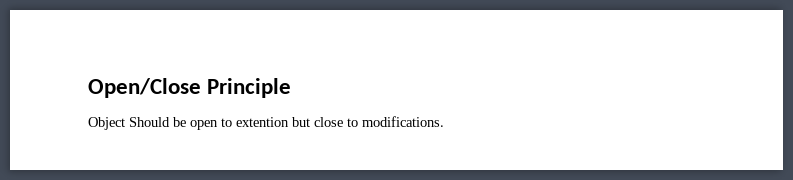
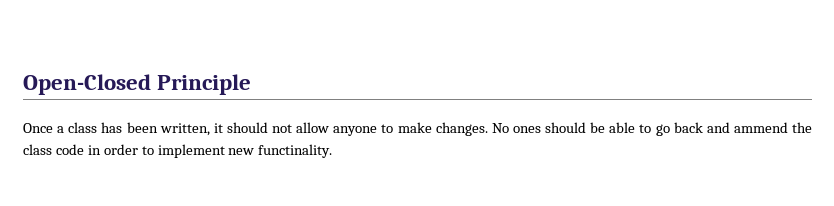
- Open/Close Principle
+ Open-Closed Principle
- Object Should be open to extention but close to modifications.
+ Once a class has been written, it should not allow anyone to make changes. No ones should be able to go back and ammend the class code in order to implement new functinality.

